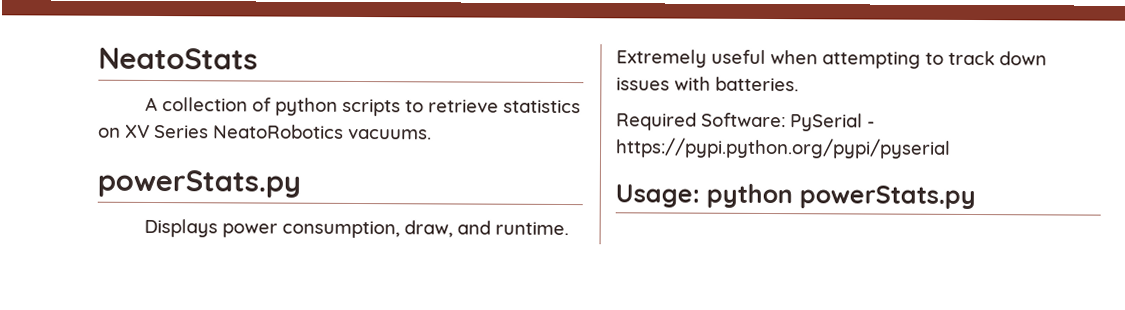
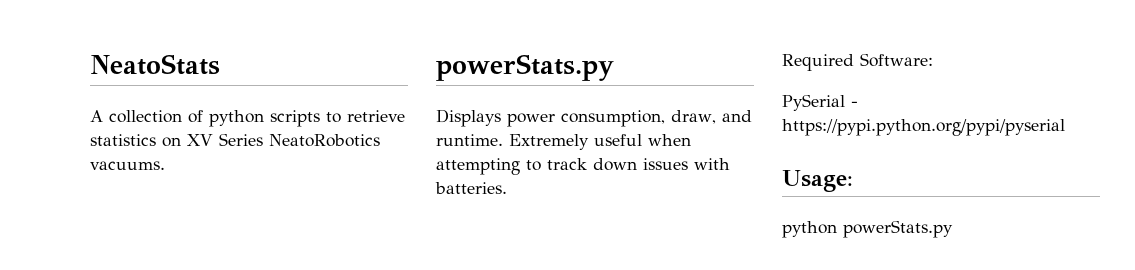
- Required Software: PySerial - https://pypi.python.org/pypi/pyserial
+ Required Software:
+ PySerial - https://pypi.python.org/pypi/pyserial
- Usage: python powerStats.py
+ Usage:
+ python powerStats.py

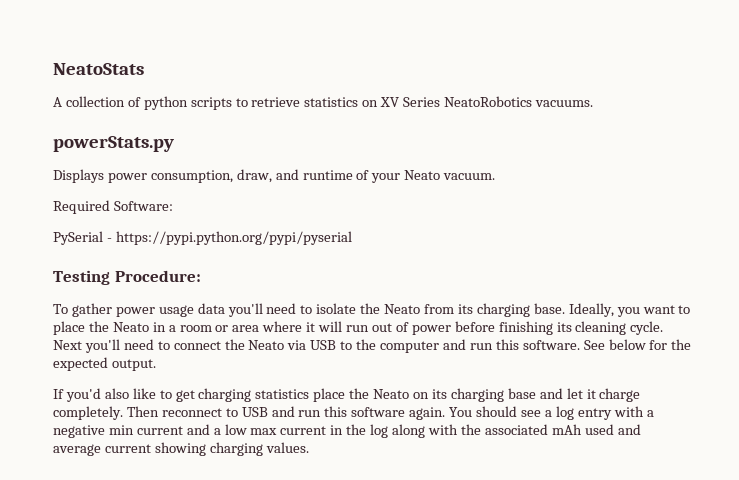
- Displays power consumption, draw, and runtime. Extremely useful when attempting to track down issues with batteries.
+ Displays power consumption, draw, and runtime of your Neato vacuum.
- Usage:
- python powerStats.py
+ Testing Procedure:
+ To gather power usage data you'll need to isolate the Neato from its charging base. Ideally, you want to place the Neato in a room or area where it will run out of power before finishing its cleaning cycle. Next you'll need to connect the Neato via USB to the computer and run this software. See below for the expected output.
+ If you'd also like to get charging statistics place the Neato on its charging base and let it charge completely. Then reconnect to USB and run this software again. You should see a log entry with a negative min current and a low max current in the log along with the associated mAh used and average current showing charging values.

